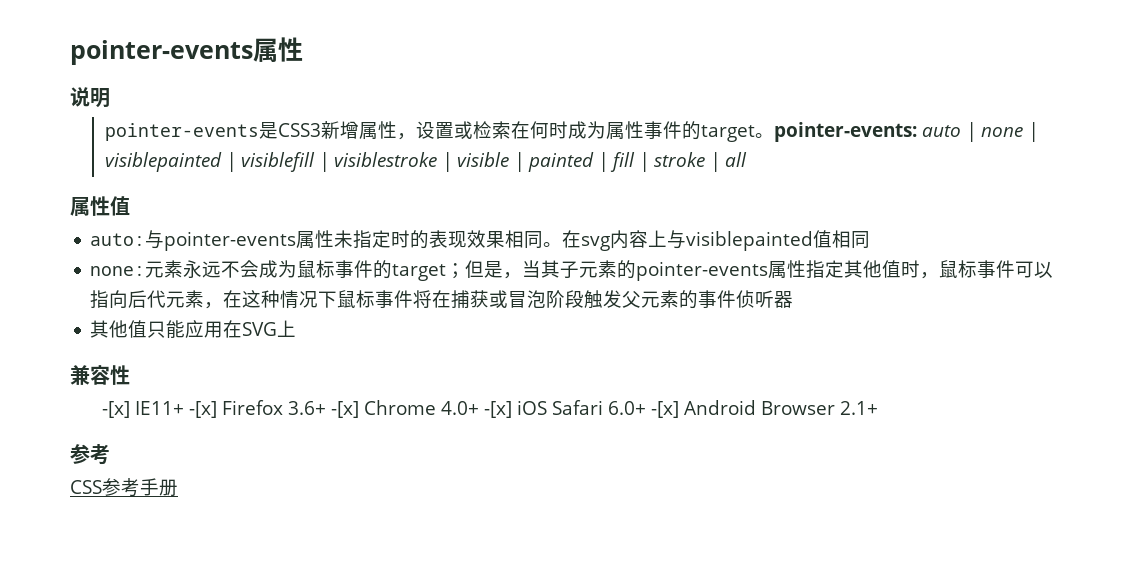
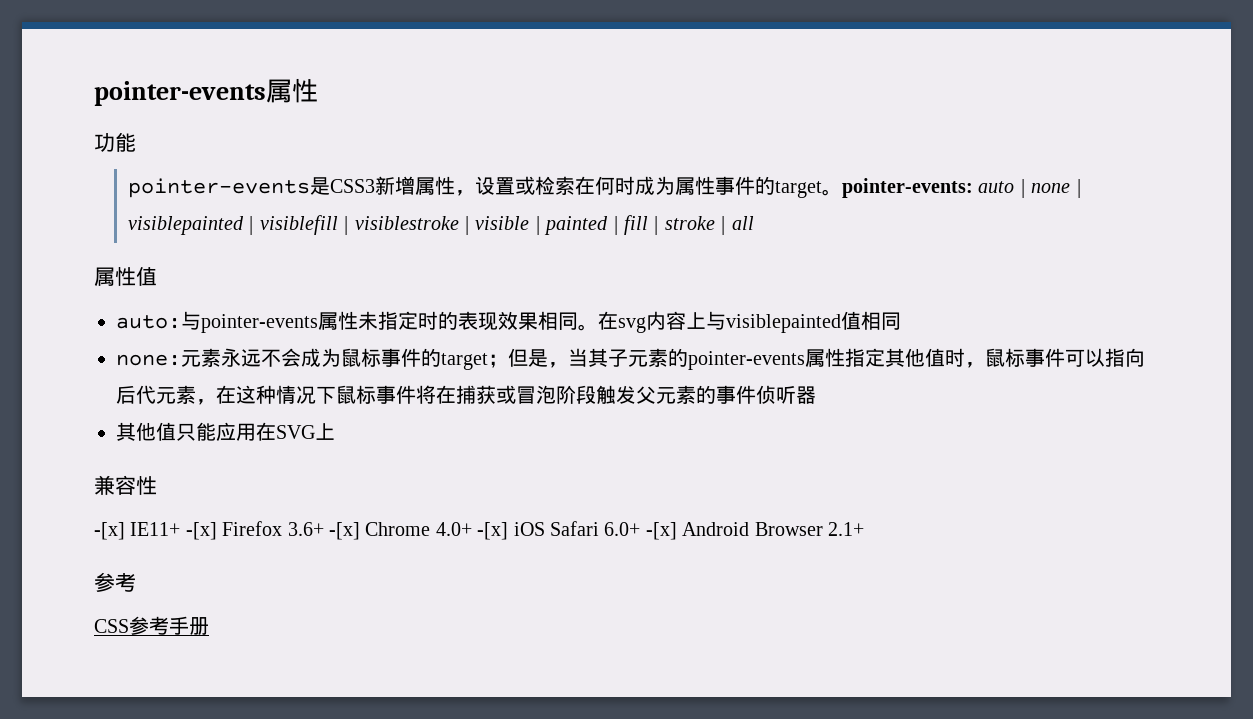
- 说明
+ 功能

